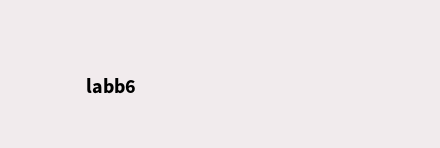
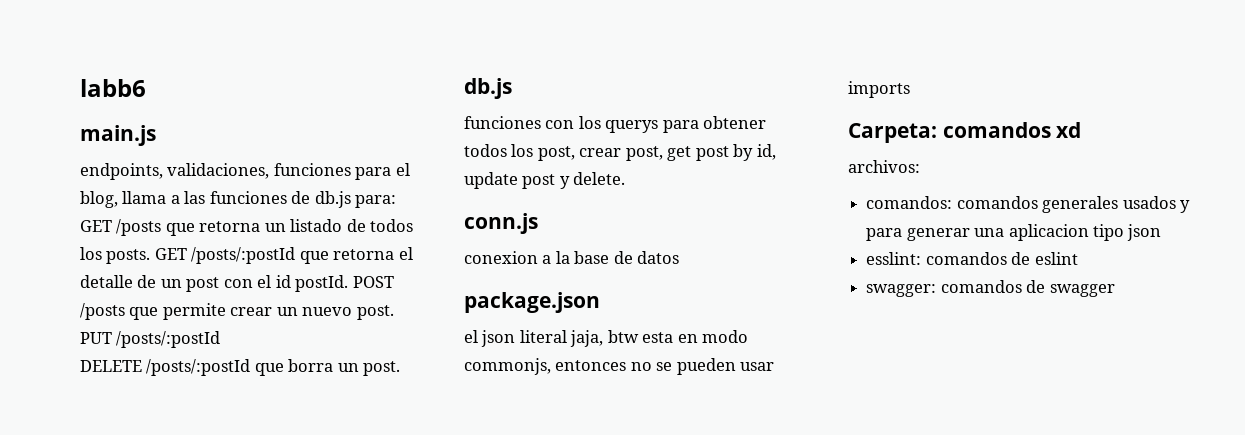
+ main.js
+ endpoints, validaciones, funciones para el blog, llama a las funciones de db.js para: GET /posts que retorna un listado de todos los posts. GET /posts/:postId que retorna el detalle de un post con el id postId. POST /posts que permite crear un nuevo post. PUT /posts/:postId
+ DELETE /posts/:postId que borra un post.
+ db.js
+ funciones con los querys para obtener todos los post, crear post, get post by id, update post y delete.
+ conn.js
+ conexion a la base de datos
+ package.json
+ el json literal jaja, btw esta en modo commonjs, entonces no se pueden usar imports
+ Carpeta: comandos xd
+ archivos:
+ comandos: comandos generales usados y para generar una aplicacion tipo json
+ esslint: comandos de eslint
+ swagger: comandos de swagger

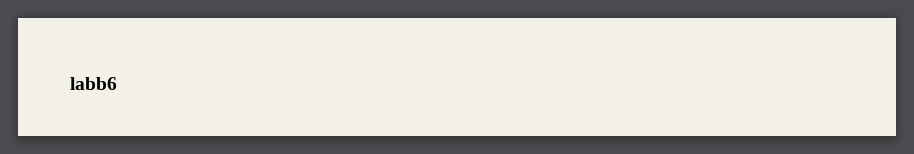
- main.js
- endpoints, validaciones, funciones para el blog, llama a las funciones de db.js para: GET /posts que retorna un listado de todos los posts. GET /posts/:postId que retorna el detalle de un post con el id postId. POST /posts que permite crear un nuevo post. PUT /posts/:postId
- DELETE /posts/:postId que borra un post.
- db.js
- funciones con los querys para obtener todos los post, crear post, get post by id, update post y delete.
- conn.js
- conexion a la base de datos
- package.json
- el json literal jaja, btw esta en modo commonjs, entonces no se pueden usar imports
- Carpeta: comandos xd
- archivos:
- comandos: comandos generales usados y para generar una aplicacion tipo json
- esslint: comandos de eslint
- swagger: comandos de swagger

